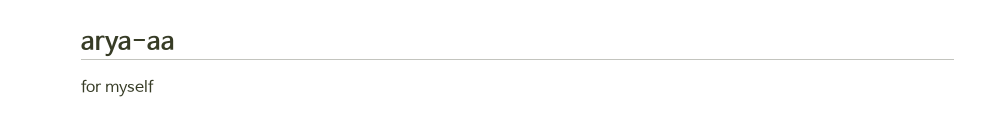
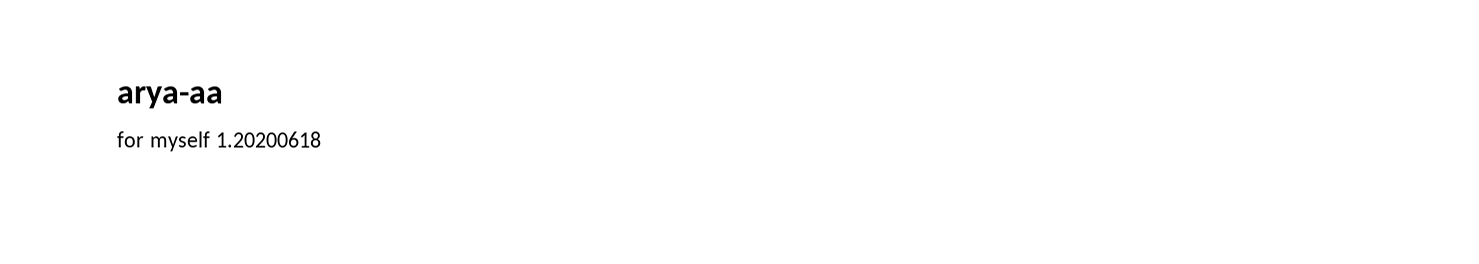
- for myself
+ for myself 1.20200618

